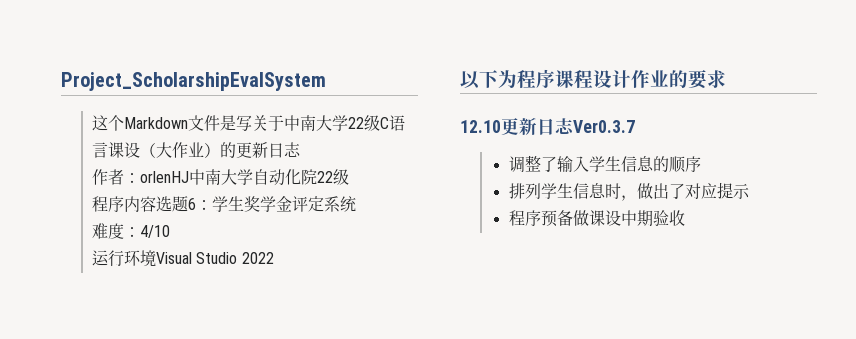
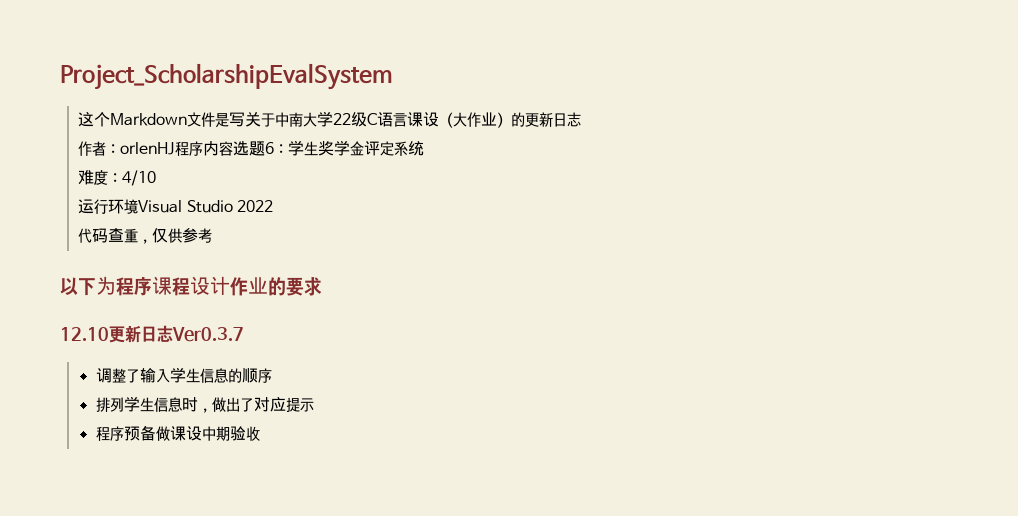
- 作者：orlenHJ中南大学自动化院22级
- 程序内容选题6：学生奖学金评定系统
+ 作者：orlenHJ程序内容选题6：学生奖学金评定系统
+ 代码查重，仅供参考

